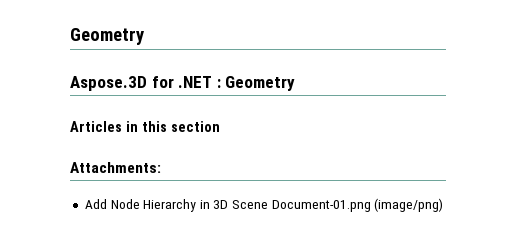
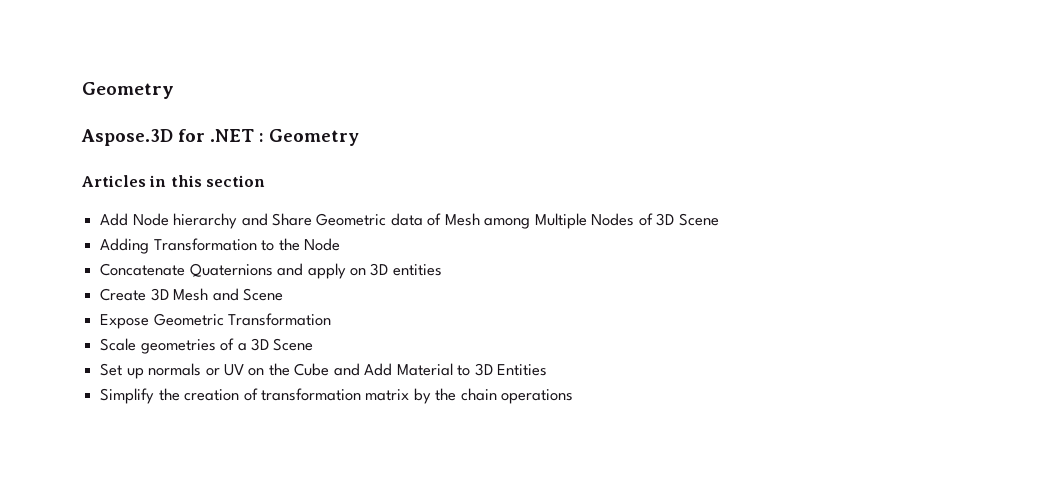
- Attachments:
- Add Node Hierarchy in 3D Scene Document-01.png (image/png)
+ Add Node hierarchy and Share Geometric data of Mesh among Multiple Nodes of 3D Scene
+ Adding Transformation to the Node
+ Concatenate Quaternions and apply on 3D entities
+ Create 3D Mesh and Scene
+ Expose Geometric Transformation
+ Scale geometries of a 3D Scene
+ Set up normals or UV on the Cube and Add Material to 3D Entities
+ Simplify the creation of transformation matrix by the chain operations

